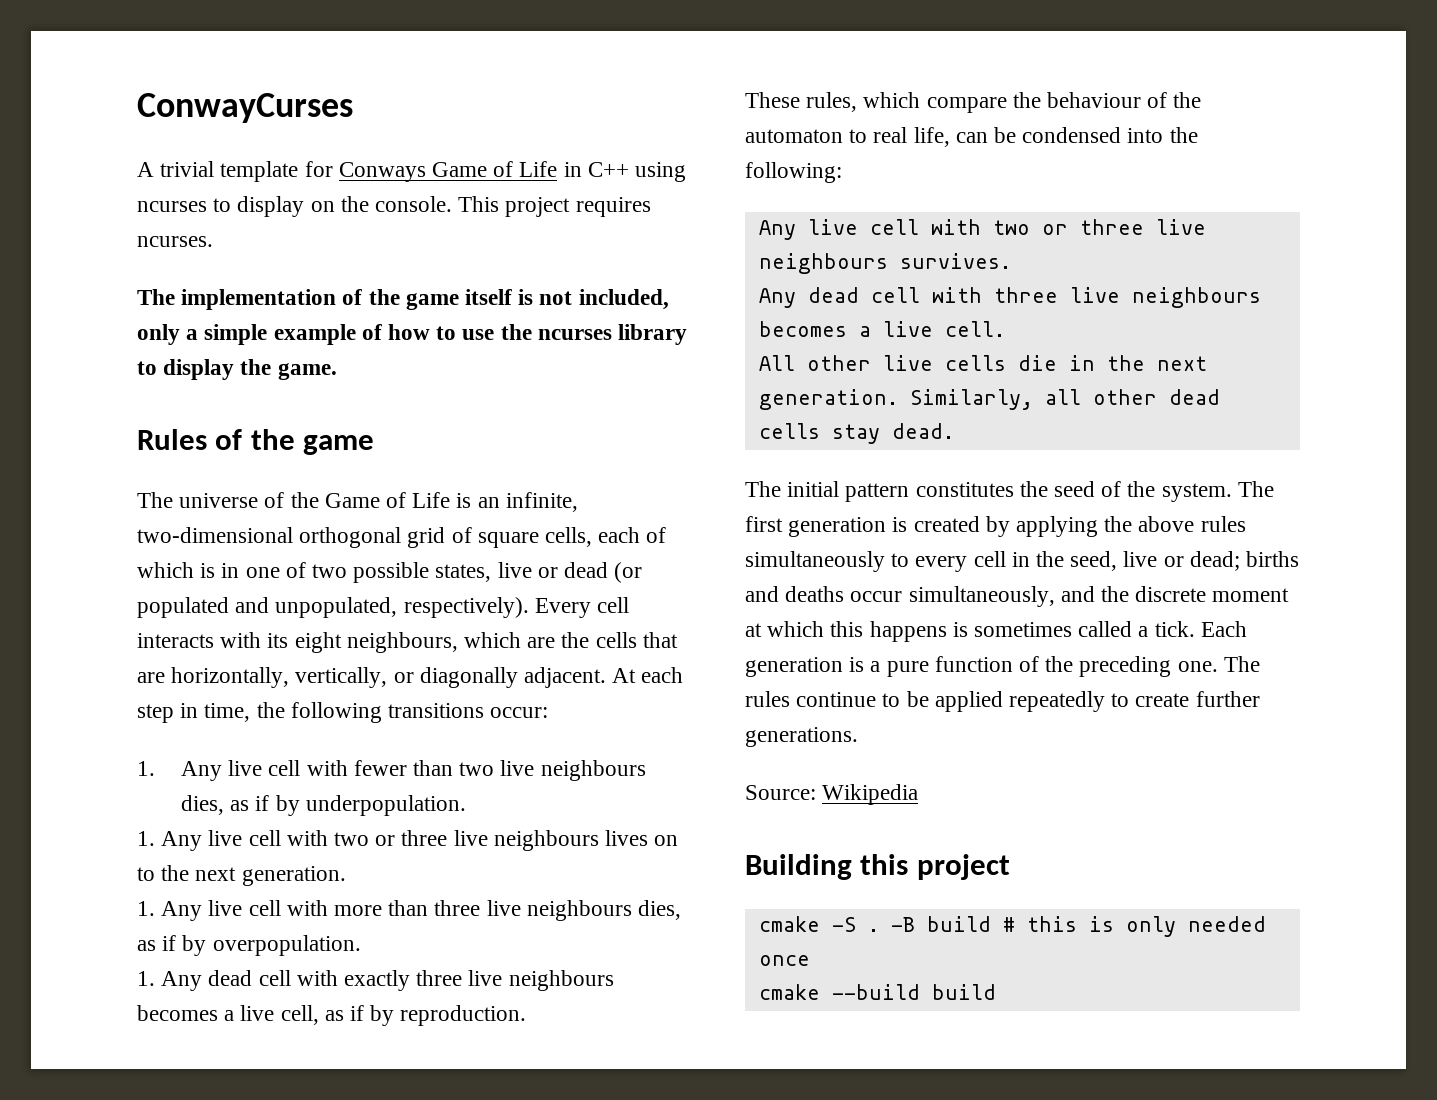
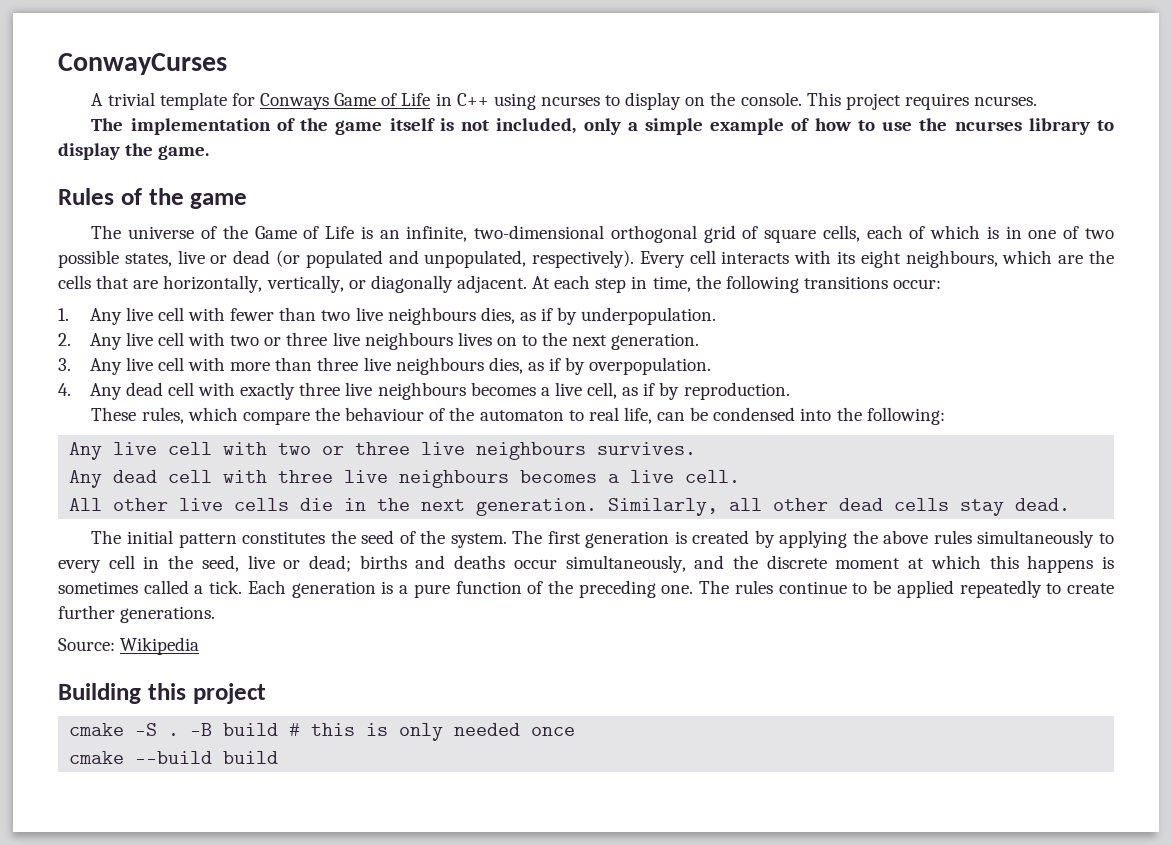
- 1. Any live cell with two or three live neighbours lives on to the next generation.
+ 2. Any live cell with two or three live neighbours lives on to the next generation.
- 1. Any live cell with more than three live neighbours dies, as if by overpopulation.
+ 3. Any live cell with more than three live neighbours dies, as if by overpopulation.
- 1. Any dead cell with exactly three live neighbours becomes a live cell, as if by reproduction.
+ 4. Any dead cell with exactly three live neighbours becomes a live cell, as if by reproduction.

